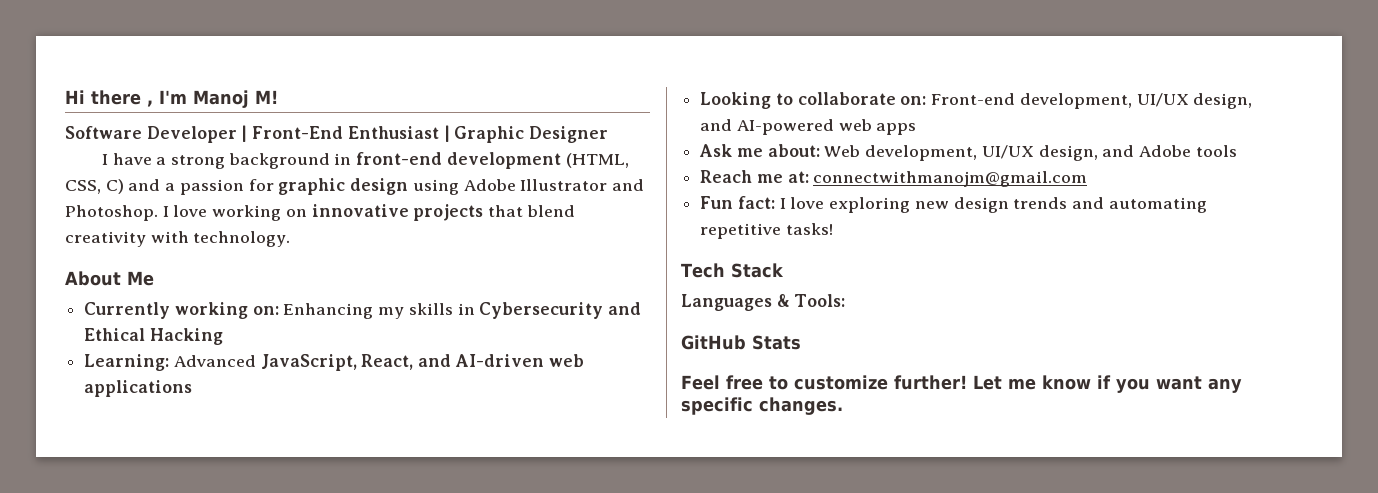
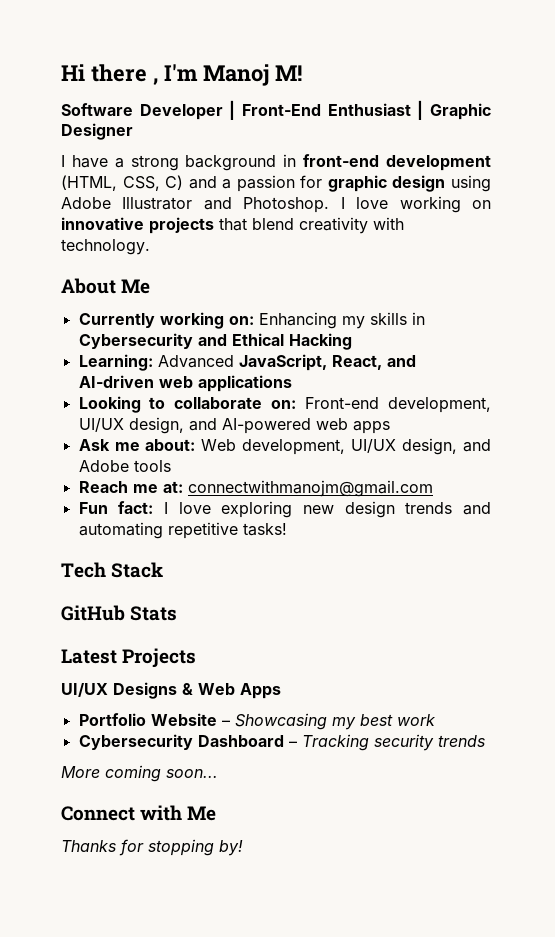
- Languages & Tools:
- Feel free to customize further! Let me know if you want any specific changes.
+ Latest Projects
+ UI/UX Designs & Web Apps
+ Portfolio Website – Showcasing my best work
+ Cybersecurity Dashboard – Tracking security trends
+ More coming soon...
+ Connect with Me
+ Thanks for stopping by!

